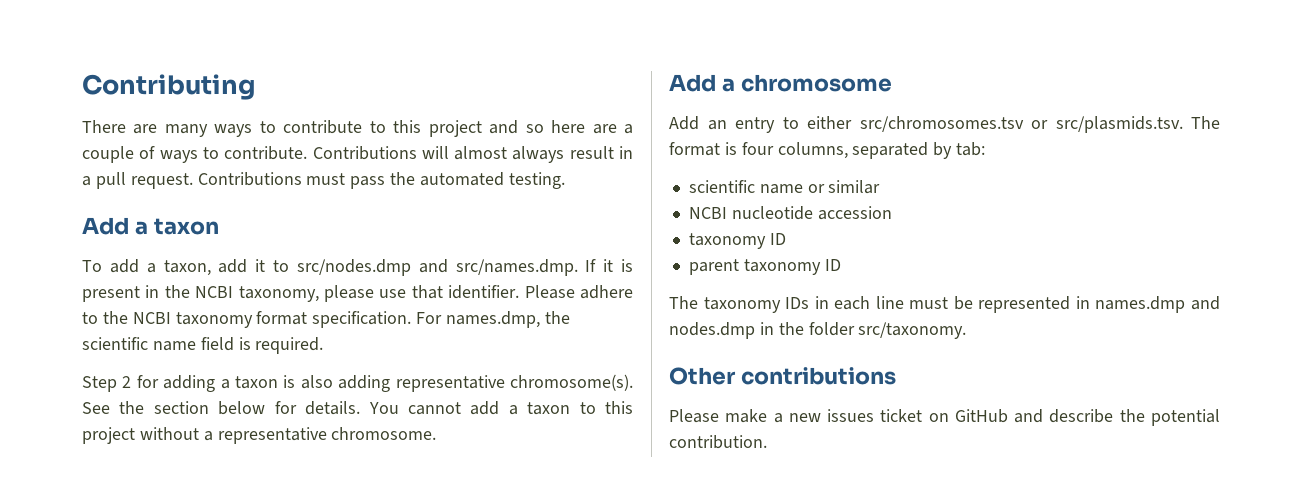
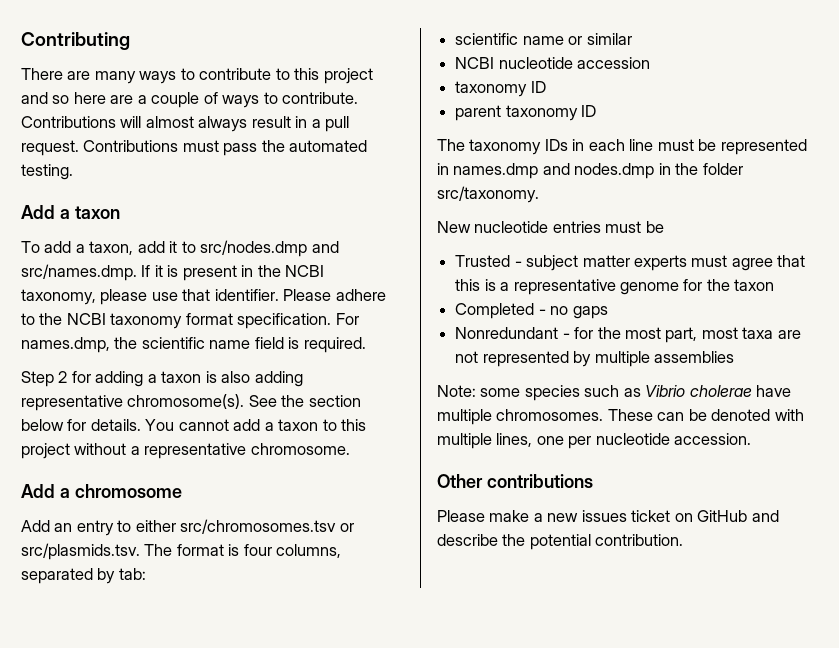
+ New nucleotide entries must be
+ Trusted - subject matter experts must agree that this is a representative genome for the taxon
+ Completed - no gaps
+ Nonredundant - for the most part, most taxa are not represented by multiple assemblies
+ Note: some species such as Vibrio cholerae have multiple chromosomes. These can be denoted with multiple lines, one per nucleotide accession.

